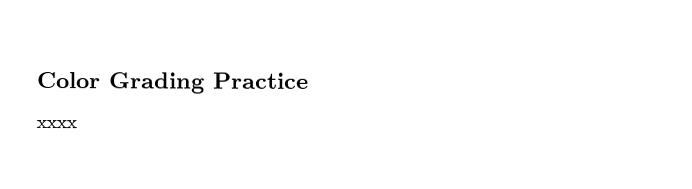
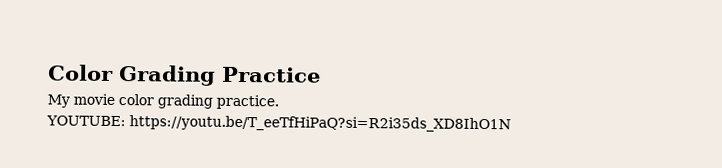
- xxxx
+ My movie color grading practice.
+ YOUTUBE: https://youtu.be/T_eeTfHiPaQ?si=R2i35ds_XD8IhO1N

